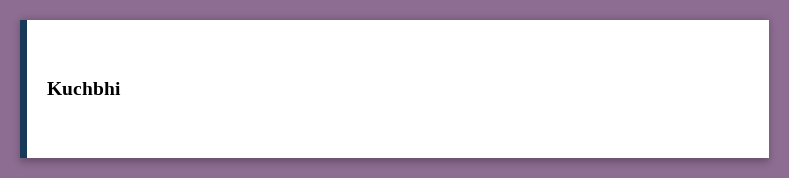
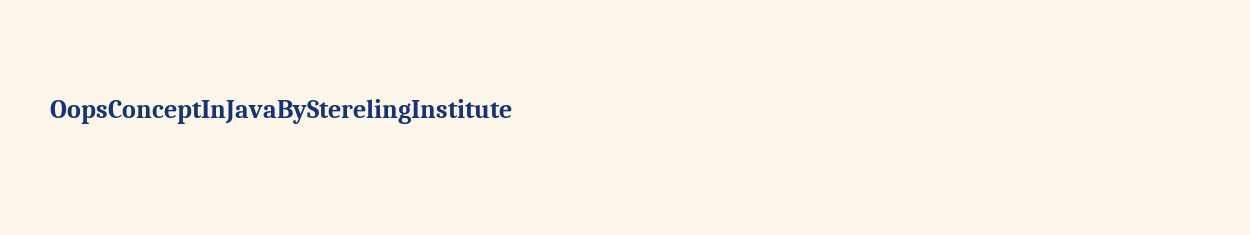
- Kuchbhi
+ OopsConceptInJavaBySterelingInstitute

